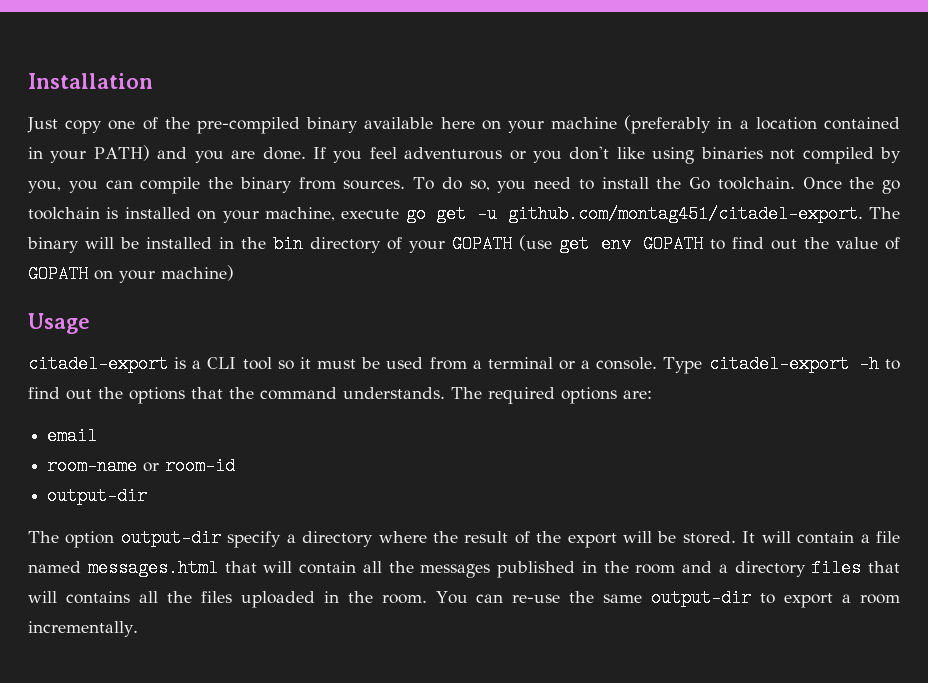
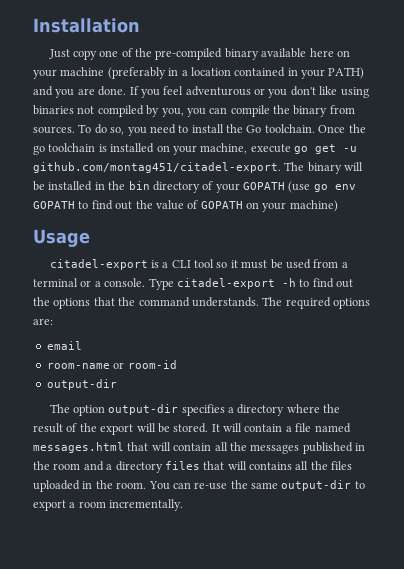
- Once the go toolchain is installed on your machine, execute go get -u github.com/montag451/citadel-export. The binary will be installed in the bin directory of your GOPATH (use get env GOPATH to find out the value of GOPATH on your machine)
+ Once the go toolchain is installed on your machine, execute go get -u github.com/montag451/citadel-export. The binary will be installed in the bin directory of your GOPATH (use go env GOPATH to find out the value of GOPATH on your machine)
- The option output-dir specify a directory where the result of the export will be stored.
+ The option output-dir specifies a directory where the result of the export will be stored.

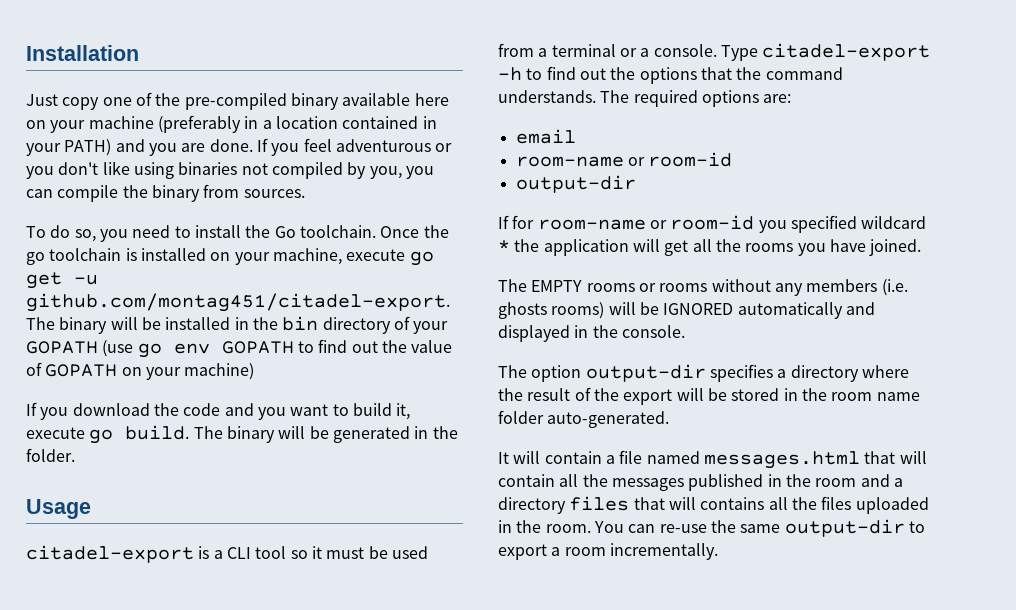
- If you feel adventurous or you don't like using binaries not compiled by you, you can compile the binary from sources. To do so, you need to install the Go toolchain.
+ If you feel adventurous or you don't like using binaries not compiled by you, you can compile the binary from sources.
+ To do so, you need to install the Go toolchain.
+ If you download the code and you want to build it, execute go build. The binary will be generated in the folder.
+ If for room-name or room-id you specified wildcard * the application will get all the rooms you have joined.
+ The EMPTY rooms or rooms without any members (i.e. ghosts rooms) will be IGNORED automatically and displayed in the console.
- The option output-dir specifies a directory where the result of the export will be stored. It will contain a file named messages.html that will contain all the messages published in the room and a directory files that will contains all the files uploaded in the room.
+ The option output-dir specifies a directory where the result of the export will be stored in the room name folder auto-generated.
+ It will contain a file named messages.html that will contain all the messages published in the room and a directory files that will contains all the files uploaded in the room.

